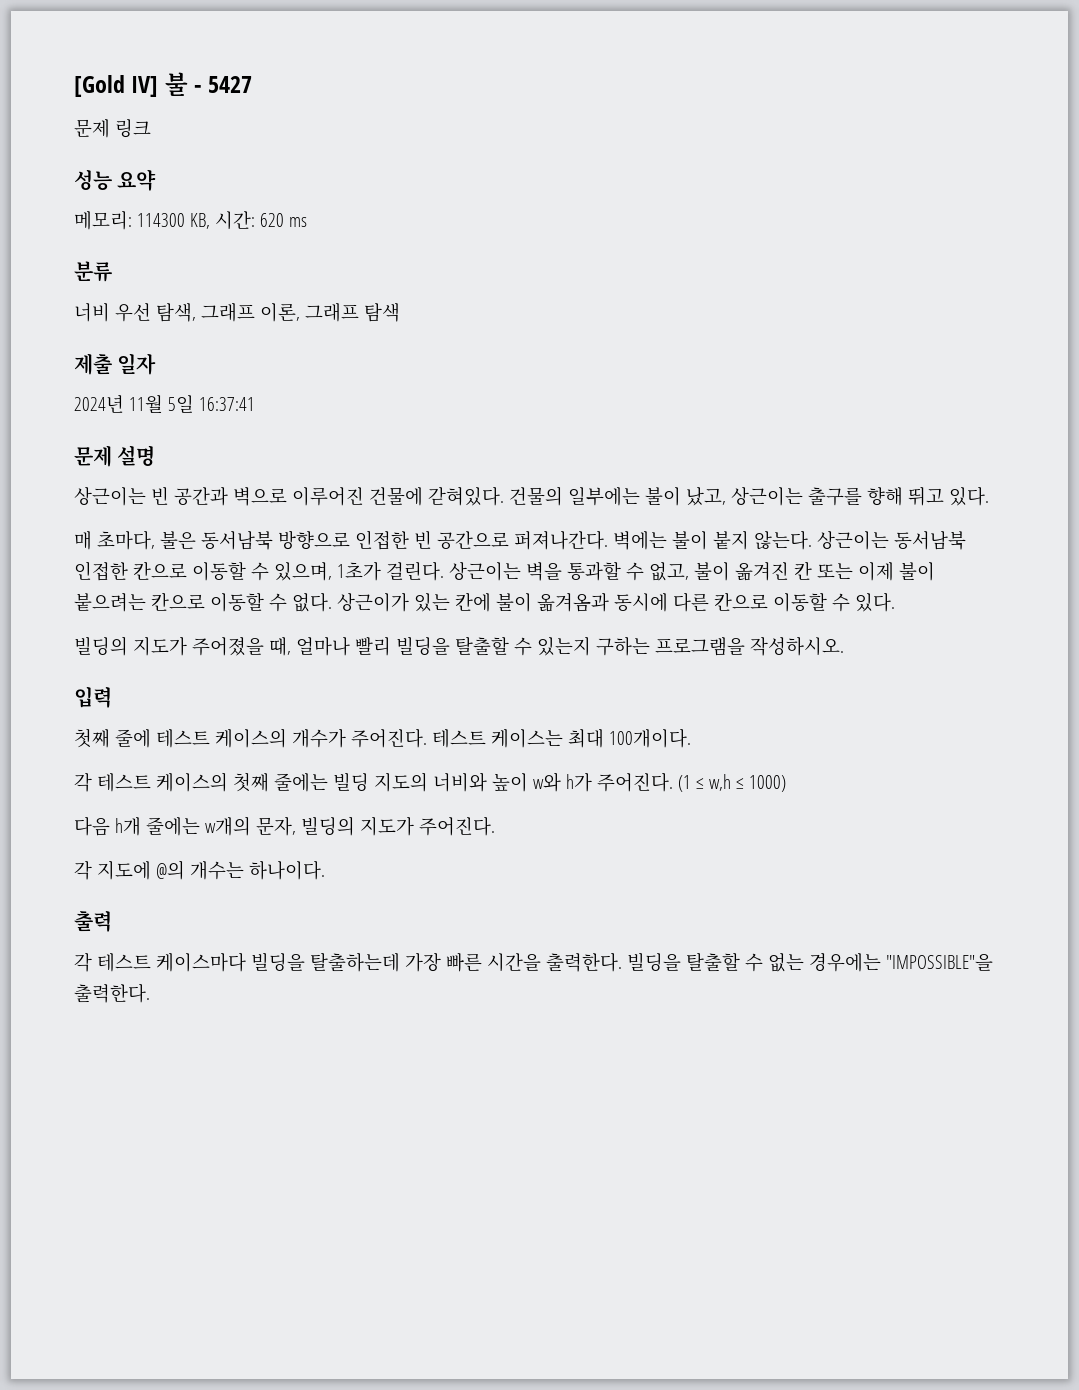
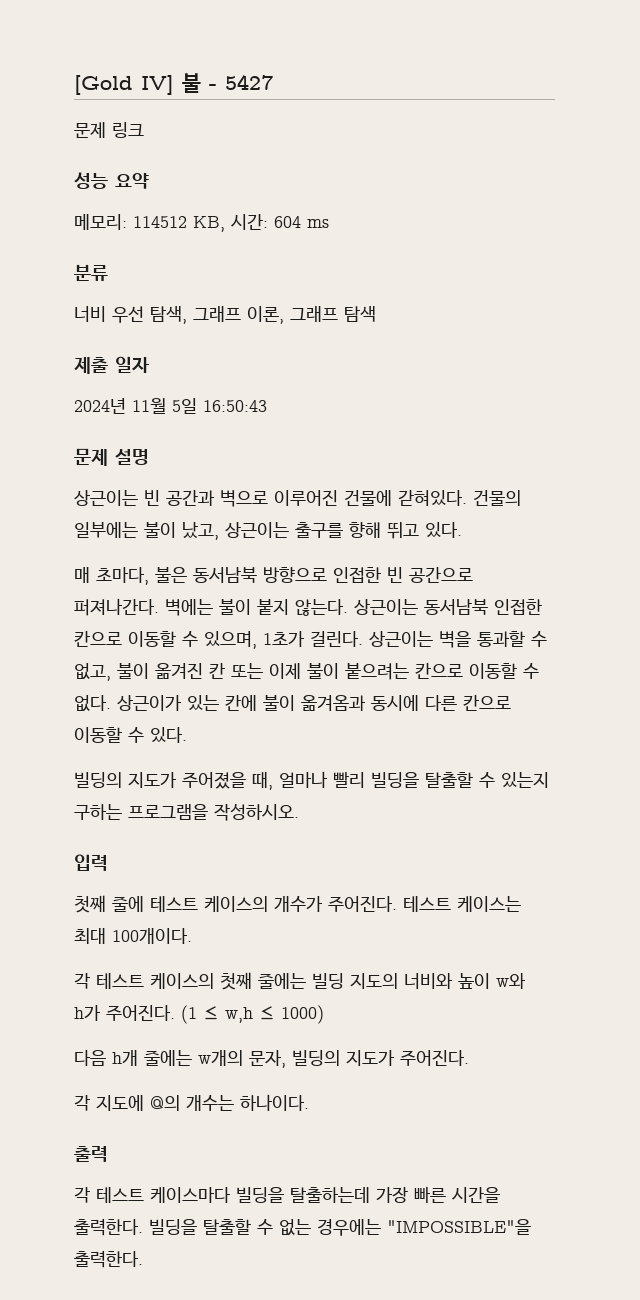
- 메모리: 114300 KB, 시간: 620 ms
+ 메모리: 114512 KB, 시간: 604 ms
- 2024년 11월 5일 16:37:41
+ 2024년 11월 5일 16:50:43

